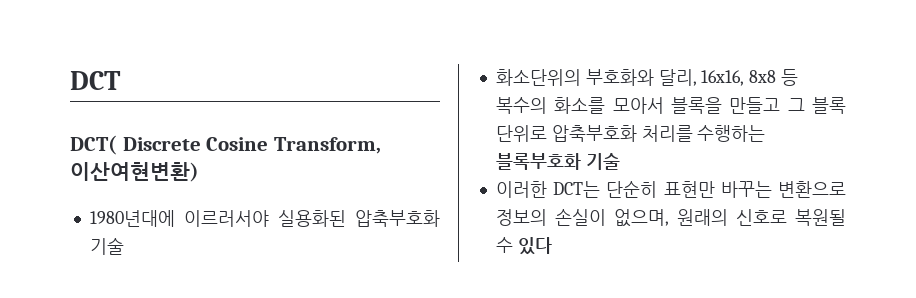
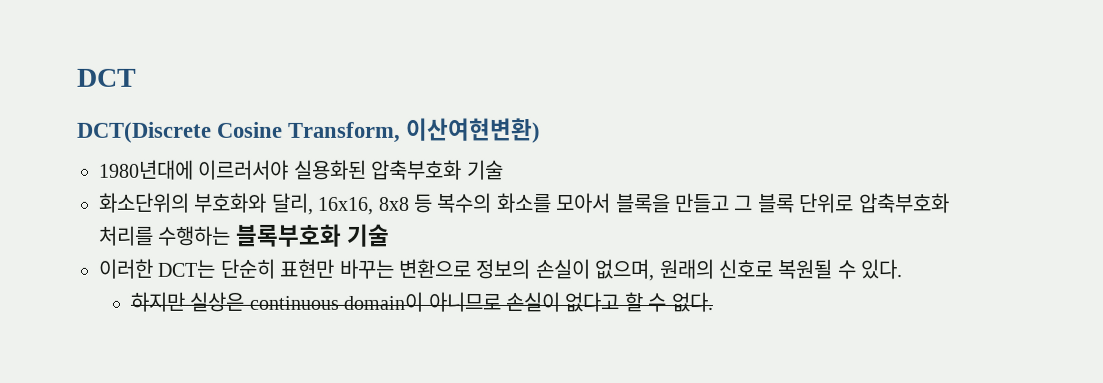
- DCT( Discrete Cosine Transform, 이산여현변환)
+ DCT(Discrete Cosine Transform, 이산여현변환)
- 이러한 DCT는 단순히 표현만 바꾸는 변환으로 정보의 손실이 없으며, 원래의 신호로 복원될 수 있다
+ 이러한 DCT는 단순히 표현만 바꾸는 변환으로 정보의 손실이 없으며, 원래의 신호로 복원될 수 있다.
+ 하지만 실상은 continuous domain이 아니므로 손실이 없다고 할 수 없다.

